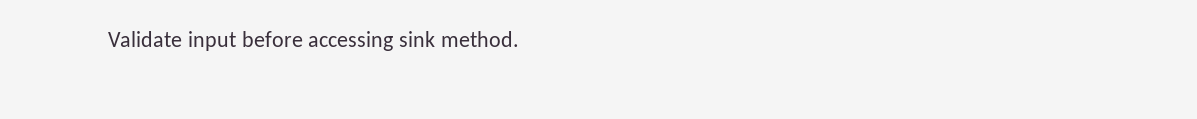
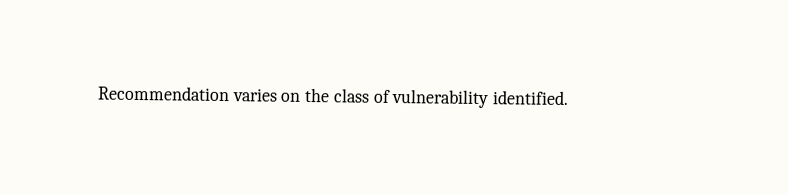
- Validate input before accessing sink method.
+ Recommendation varies on the class of vulnerability identified.

